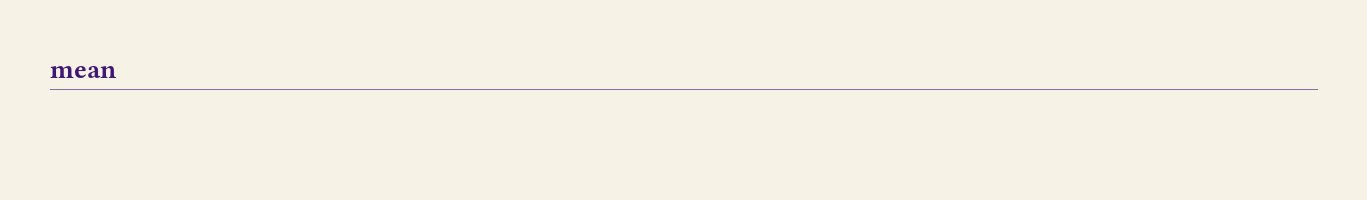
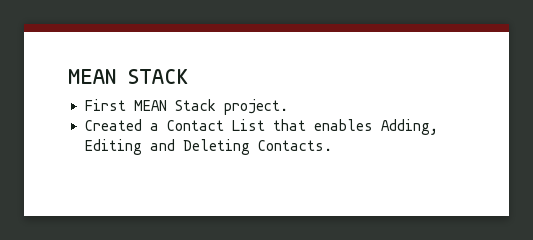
- mean
+ MEAN STACK
+ First MEAN Stack project.
+ Created a Contact List that enables Adding, Editing and Deleting Contacts.

